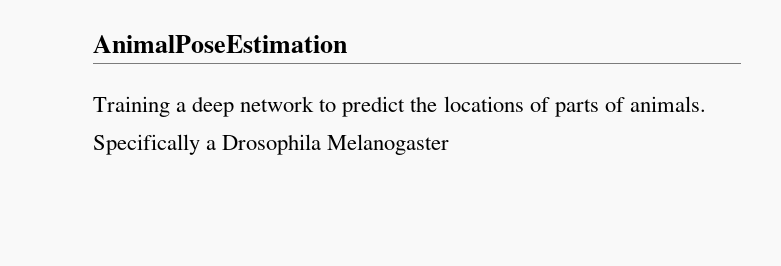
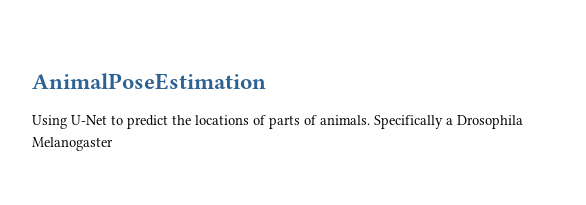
- Training a deep network to predict the locations of parts of animals.
+ Using U-Net to predict the locations of parts of animals.

